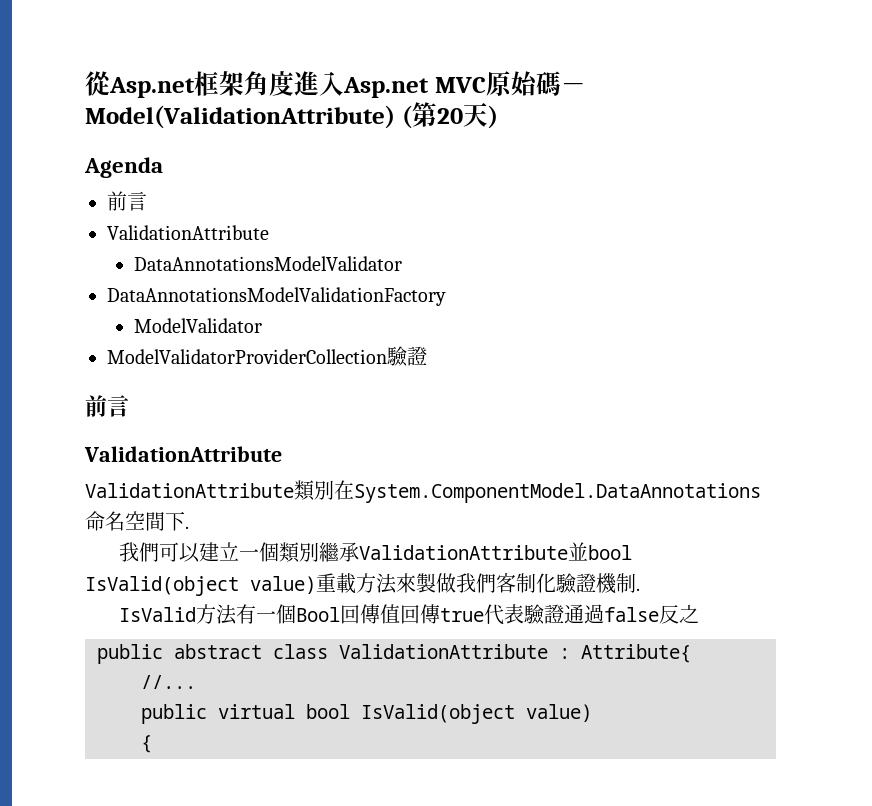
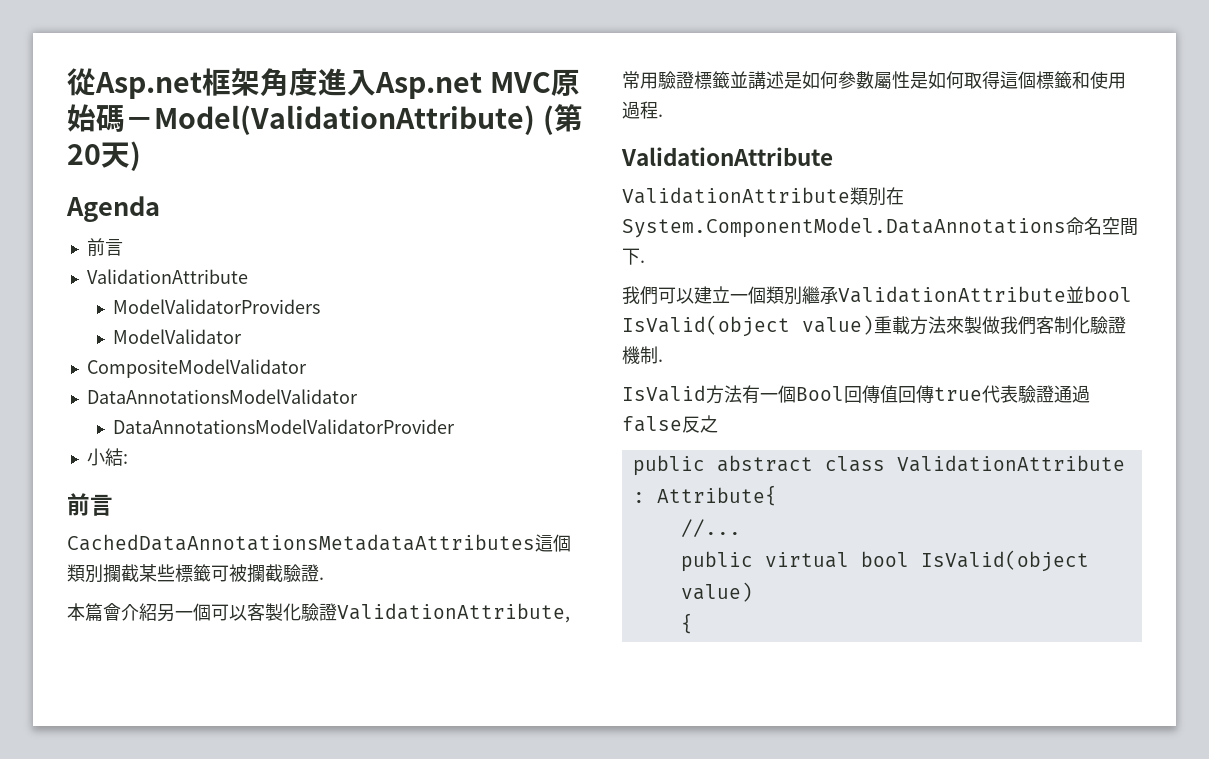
- DataAnnotationsModelValidator
- DataAnnotationsModelValidationFactory
+ ModelValidatorProviders
- ModelValidatorProviderCollection驗證
+ CompositeModelValidator
+ DataAnnotationsModelValidator
+ DataAnnotationsModelValidatorProvider
+ 小結:
  前言
+ CachedDataAnnotationsMetadataAttributes這個類別攔截某些標籤可被攔截驗證.
+ 本篇會介紹另一個可以客製化驗證ValidationAttribute,常用驗證標籤並講述是如何參數屬性是如何取得這個標籤和使用過程.

